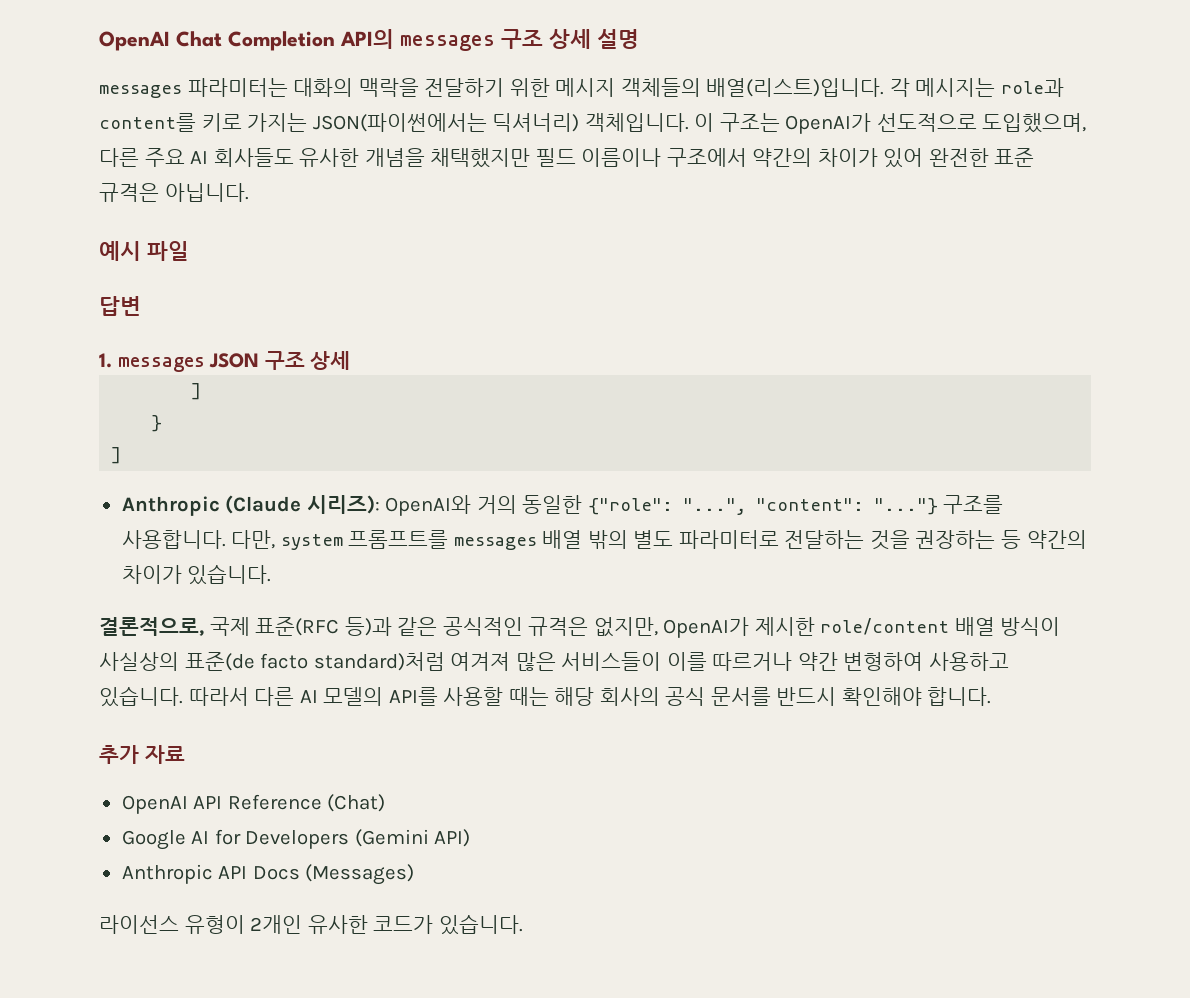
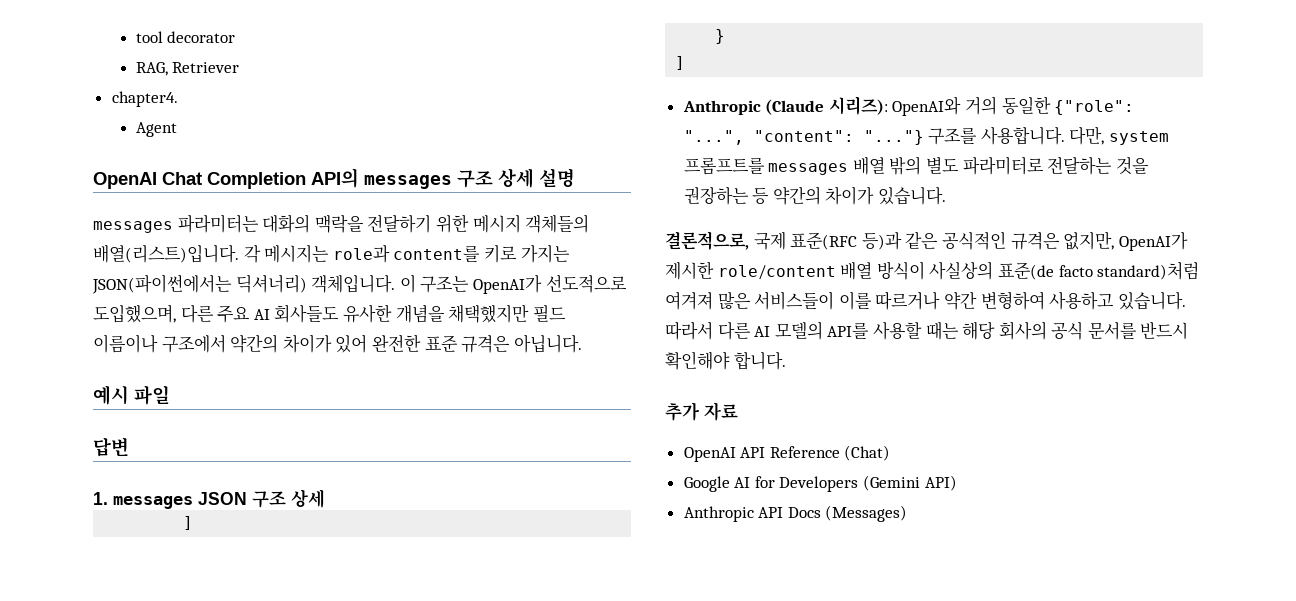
+ tool decorator
+ RAG, Retriever
+ chapter4.
+ Agent
- 라이선스 유형이 2개인 유사한 코드가 있습니다.

